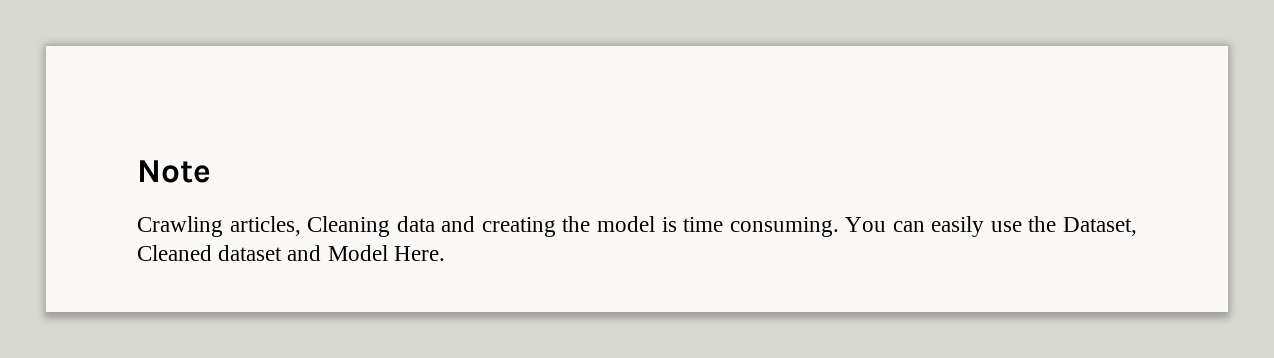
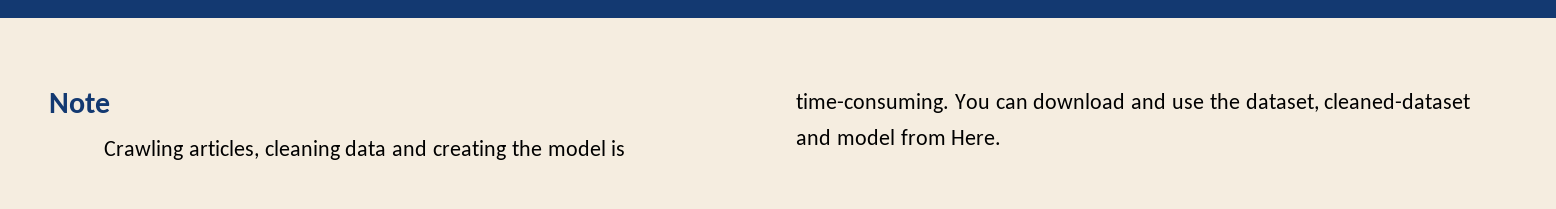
- Crawling articles, Cleaning data and creating the model is time consuming. You can easily use the Dataset, Cleaned dataset and Model Here.
+ Crawling articles, cleaning data and creating the model is time-consuming. You can download and use the dataset, cleaned-dataset and model from Here.

